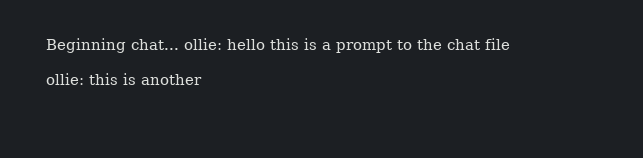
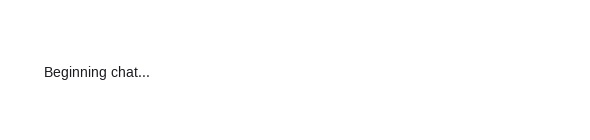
- Beginning chat... ollie: hello this is a prompt to the chat file
- ollie: this is another
+ Beginning chat...

